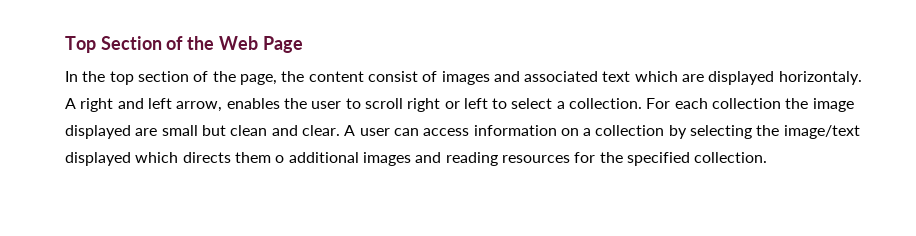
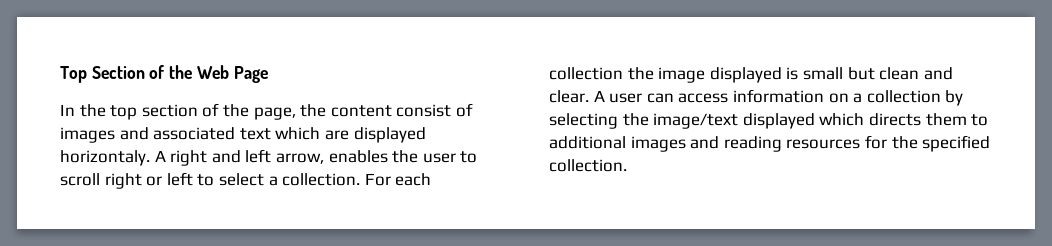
- For each collection the image displayed are small but clean and clear.
+ For each collection the image displayed is small but clean and clear.
- A user can access information on a collection by selecting the image/text displayed which directs them o additional images and reading resources for the specified collection.
+ A user can access information on a collection by selecting the image/text displayed which directs them to additional images and reading resources for the specified collection.

